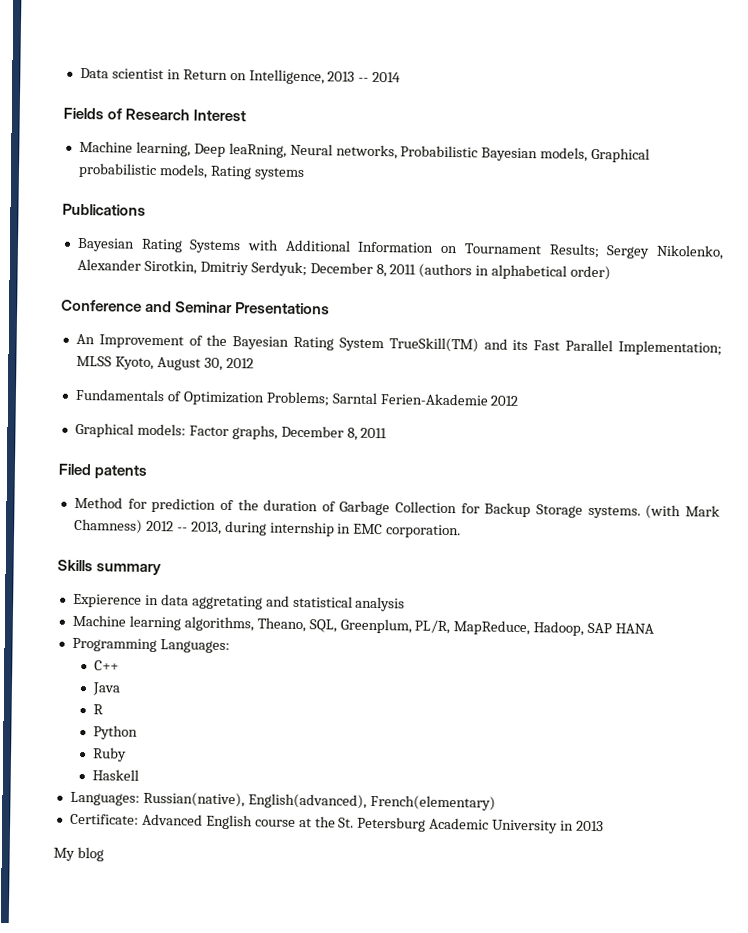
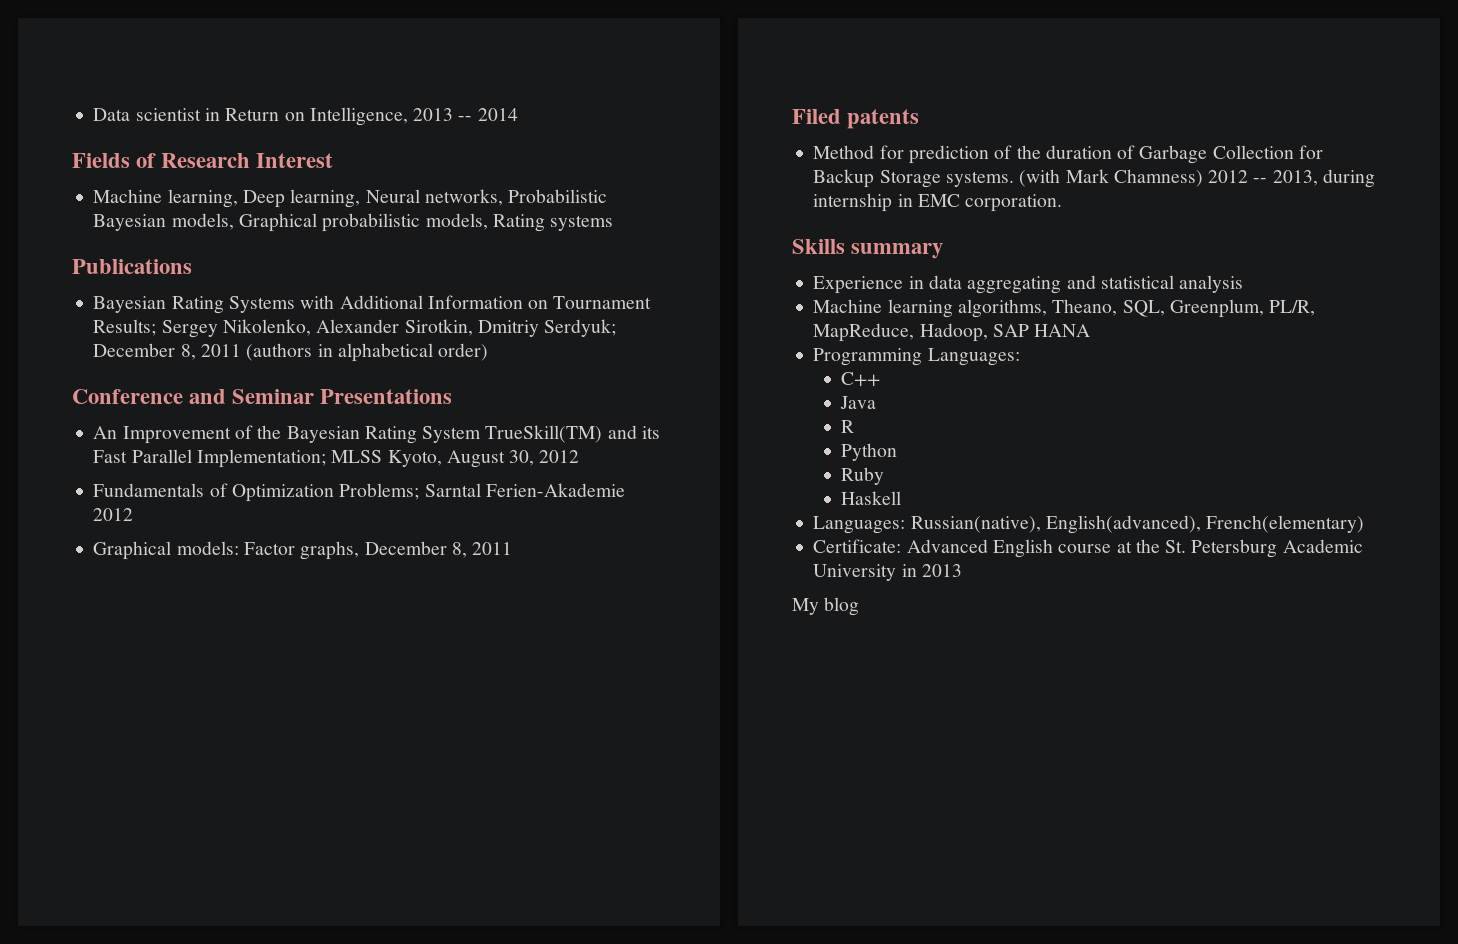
- Machine learning, Deep leaRning, Neural networks, Probabilistic Bayesian models, Graphical probabilistic models, Rating systems
+ Machine learning, Deep learning, Neural networks, Probabilistic Bayesian models, Graphical probabilistic models, Rating systems
- Expierence in data aggretating and statistical analysis
+ Experience in data aggregating and statistical analysis

